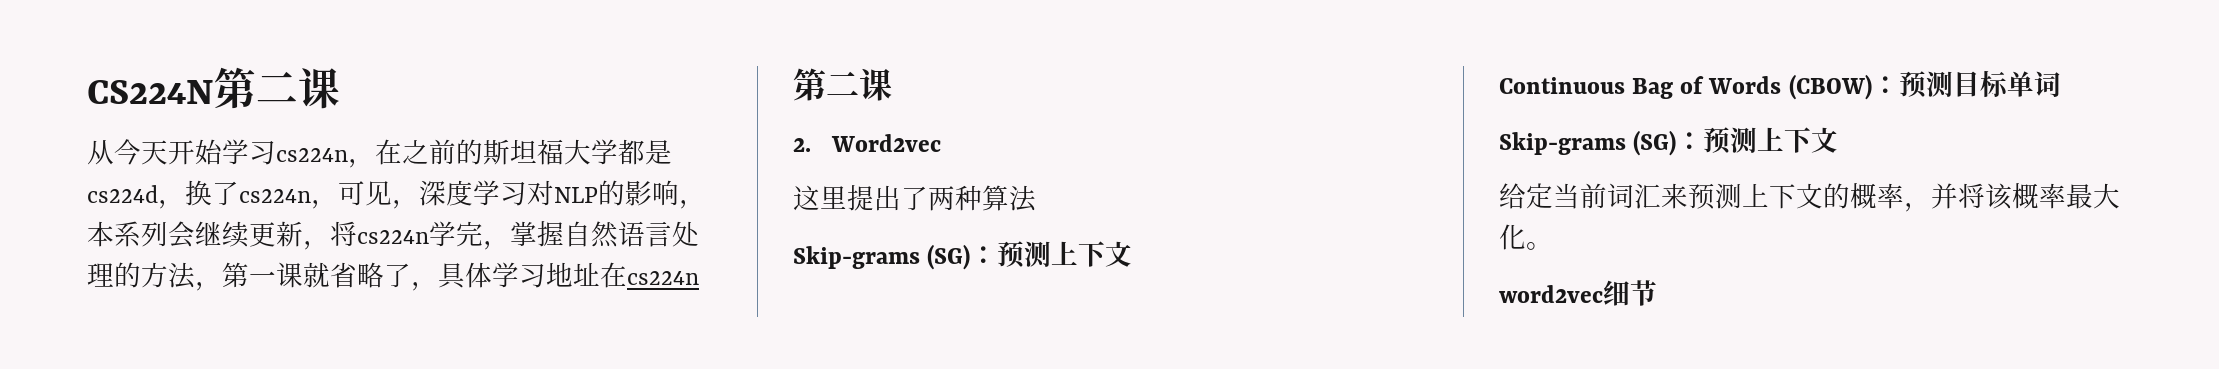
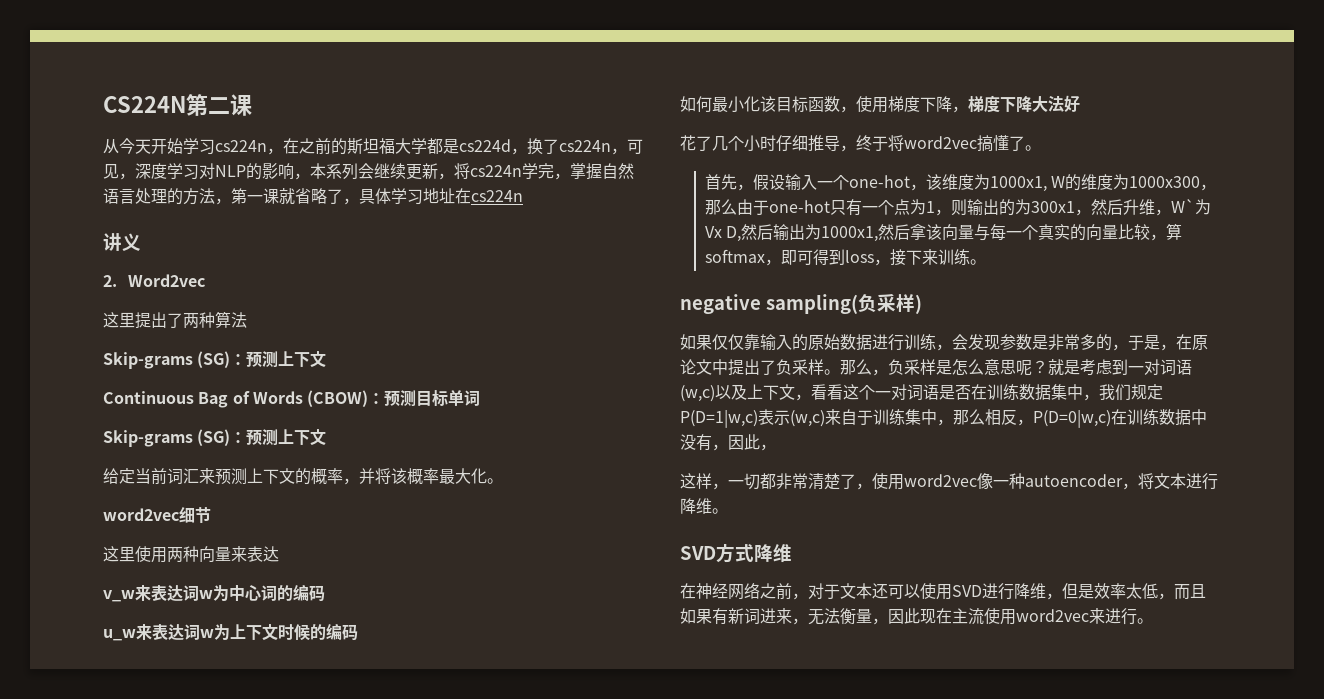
  从今天开始学习cs224n，在之前的斯坦福大学都是cs224d，换了cs224n，可见，深度学习对NLP的影响，本系列会继续更新，将cs224n学完，掌握自然语言处理的方法，第一课就省略了，具体学习地址在cs224n
- 第二课
+ 讲义
+ 这里使用两种向量来表达
+ v_w来表达词w为中心词的编码
+ u_w来表达词w为上下文时候的编码
+ 如何最小化该目标函数，使用梯度下降，梯度下降大法好
+ 花了几个小时仔细推导，终于将word2vec搞懂了。
+ 首先，假设输入一个one-hot，该维度为1000x1, W的维度为1000x300，那么由于one-hot只有一个点为1，则输出的为300x1，然后升维，W`为Vx D,然后输出为1000x1,然后拿该向量与每一个真实的向量比较，算softmax，即可得到loss，接下来训练。
+ negative sampling(负采样)
+ 如果仅仅靠输入的原始数据进行训练，会发现参数是非常多的，于是，在原论文中提出了负采样。那么，负采样是怎么意思呢？就是考虑到一对词语(w,c)以及上下文，看看这个一对词语是否在训练数据集中，我们规定P(D=1|w,c)表示(w,c)来自于训练集中，那么相反，P(D=0|w,c)在训练数据中没有，因此，
+ 这样，一切都非常清楚了，使用word2vec像一种autoencoder，将文本进行降维。
+ SVD方式降维
+ 在神经网络之前，对于文本还可以使用SVD进行降维，但是效率太低，而且如果有新词进来，无法衡量，因此现在主流使用word2vec来进行。

